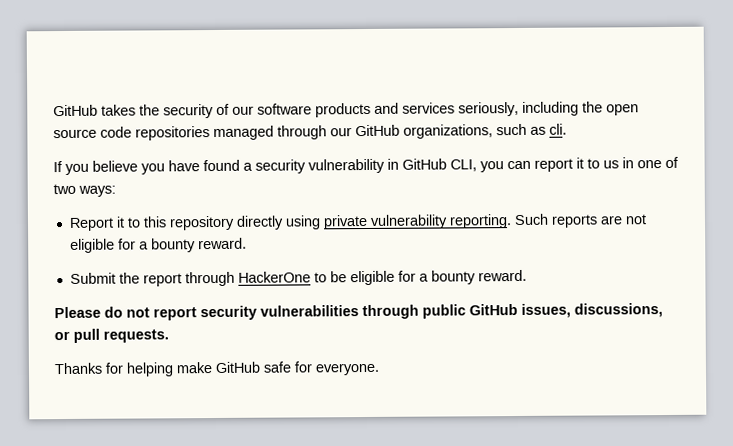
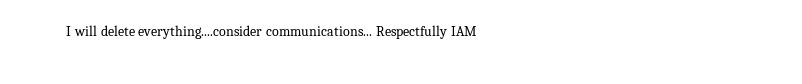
- GitHub takes the security of our software products and services seriously, including the open source code repositories managed through our GitHub organizations, such as cli.
- If you believe you have found a security vulnerability in GitHub CLI, you can report it to us in one of two ways:
- Report it to this repository directly using private vulnerability reporting. Such reports are not eligible for a bounty reward.
- Submit the report through HackerOne to be eligible for a bounty reward.
- Please do not report security vulnerabilities through public GitHub issues, discussions, or pull requests.
- Thanks for helping make GitHub safe for everyone.
+ I will delete everything....consider communications... Respectfully IAM

